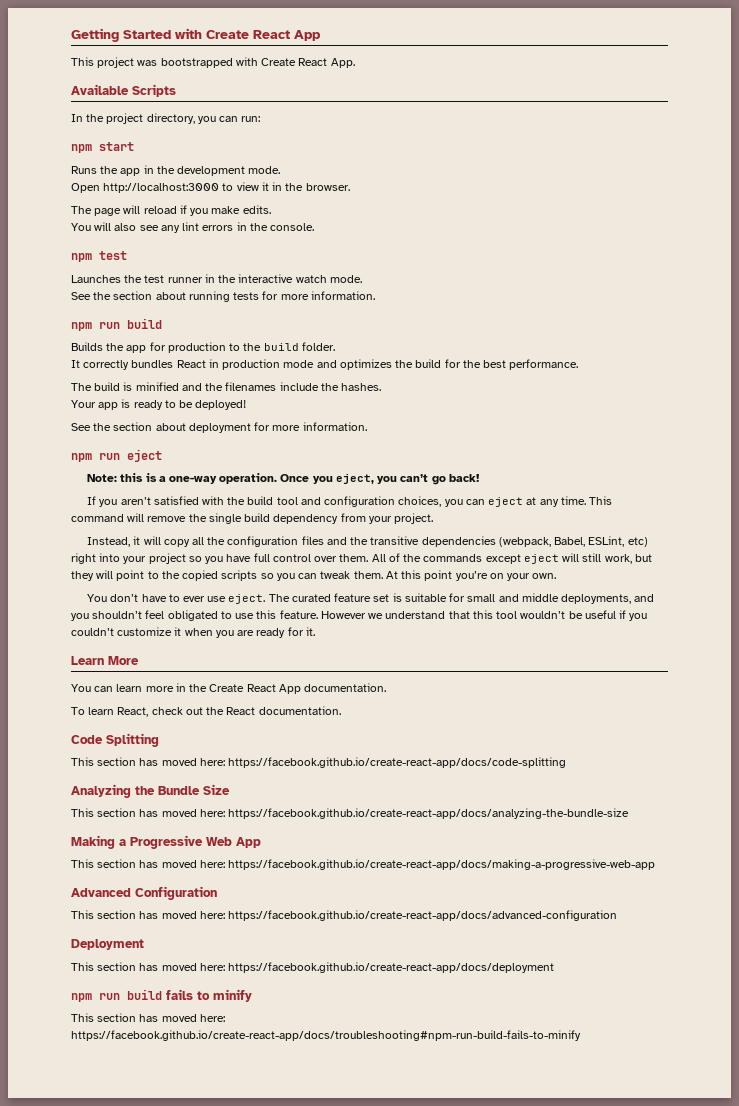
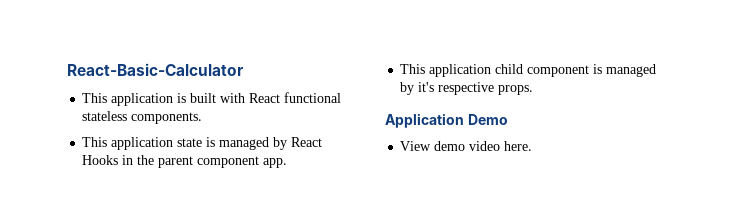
- Getting Started with Create React App
- This project was bootstrapped with Create React App.
- Available Scripts
- In the project directory, you can run:
- npm start
- Runs the app in the development mode.
- Open http://localhost:3000 to view it in the browser.
- The page will reload if you make edits.
- You will also see any lint errors in the console.
- npm test
- Launches the test runner in the interactive watch mode.
- See the section about running tests for more information.
- npm run build
- Builds the app for production to the build folder.
- It correctly bundles React in production mode and optimizes the build for the best performance.
- The build is minified and the filenames include the hashes.
- Your app is ready to be deployed!
- See the section about deployment for more information.
- npm run eject
- Note: this is a one-way operation. Once you eject, you can’t go back!
- If you aren’t satisfied with the build tool and configuration choices, you can eject at any time. This command will remove the single build dependency from your project.
- Instead, it will copy all the configuration files and the transitive dependencies (webpack, Babel, ESLint, etc) right into your project so you have full control over them. All of the commands except eject will still work, but they will point to the copied scripts so you can tweak them. At this point you’re on your own.
- You don’t have to ever use eject. The curated feature set is suitable for small and middle deployments, and you shouldn’t feel obligated to use this feature. However we understand that this tool wouldn’t be useful if you couldn’t customize it when you are ready for it.
- Learn More
- You can learn more in the Create React App documentation.
- To learn React, check out the React documentation.
- Code Splitting
- This section has moved here: https://facebook.github.io/create-react-app/docs/code-splitting
- Analyzing the Bundle Size
- This section has moved here: https://facebook.github.io/create-react-app/docs/analyzing-the-bundle-size
- Making a Progressive Web App
- This section has moved here: https://facebook.github.io/create-react-app/docs/making-a-progressive-web-app
- Advanced Configuration
- This section has moved here: https://facebook.github.io/create-react-app/docs/advanced-configuration
- Deployment
- This section has moved here: https://facebook.github.io/create-react-app/docs/deployment
- npm run build fails to minify
- This section has moved here: https://facebook.github.io/create-react-app/docs/troubleshooting#npm-run-build-fails-to-minify
+ React-Basic-Calculator
+ This application is built with React functional stateless components.
+ This application state is managed by React Hooks in the parent component app.
+ This application child component is managed by it's respective props.
+ Application Demo
+ View demo video here.

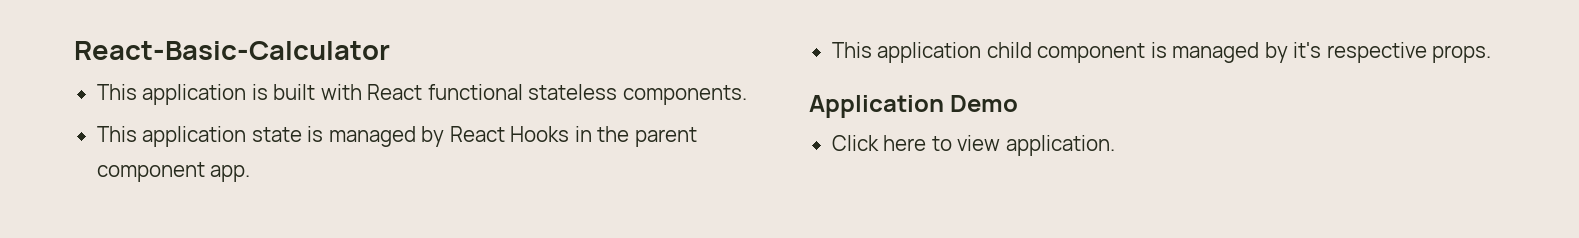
- View demo video here.
+ Click here to view application.

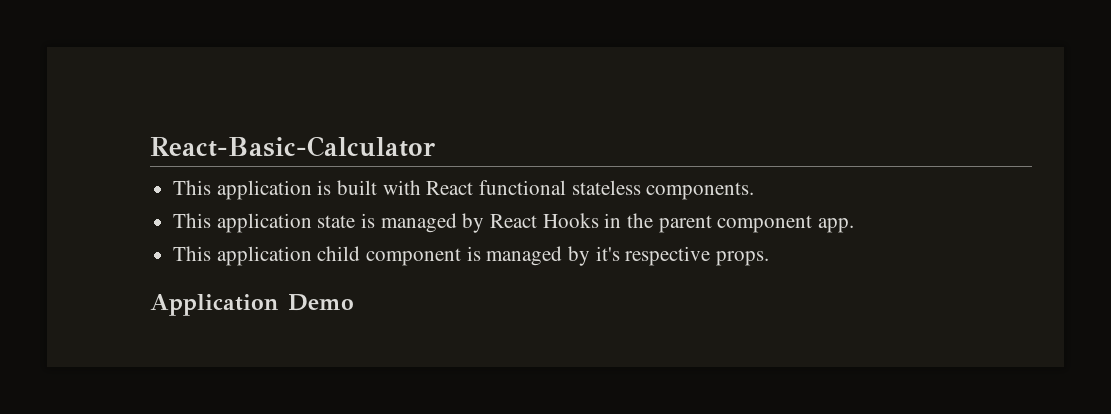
- Click here to view application.

